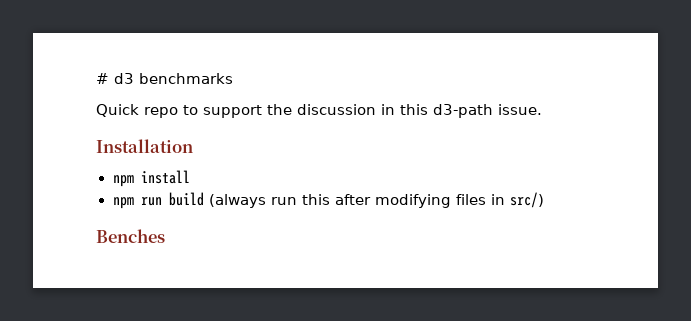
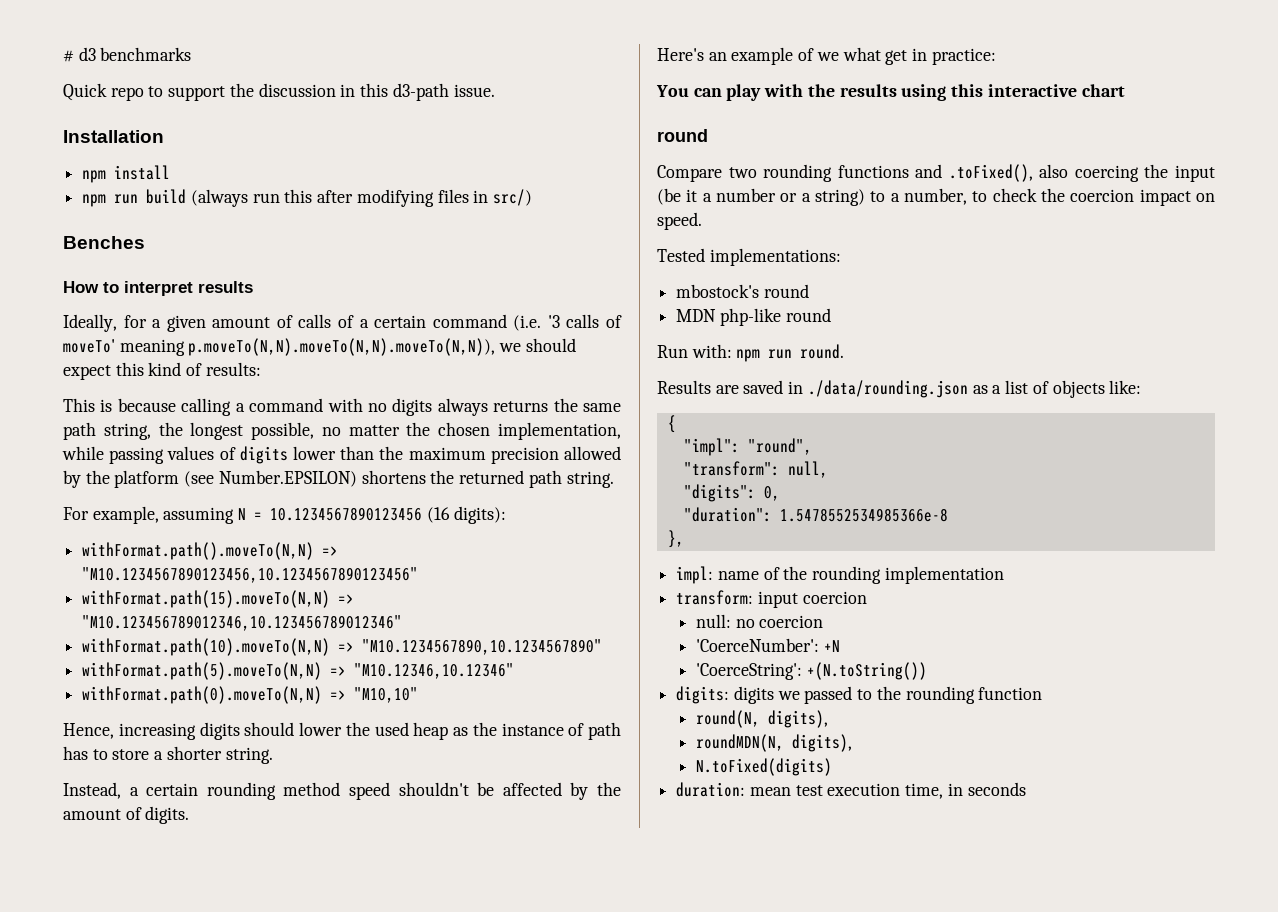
+ How to interpret results
+ Ideally, for a given amount of calls of a certain command (i.e. '3 calls of moveTo' meaning p.moveTo(N,N).moveTo(N,N).moveTo(N,N)), we should expect this kind of results:
+ This is because calling a command with no digits always returns the same path string, the longest possible, no matter the chosen implementation, while passing values of digits lower than the maximum precision allowed by the platform (see Number.EPSILON) shortens the returned path string.
+ For example, assuming N = 10.1234567890123456 (16 digits):
+ withFormat.path().moveTo(N,N) => "M10.1234567890123456,10.1234567890123456"
+ withFormat.path(15).moveTo(N,N) => "M10.123456789012346,10.123456789012346"
+ withFormat.path(10).moveTo(N,N) => "M10.1234567890,10.1234567890"
+ withFormat.path(5).moveTo(N,N) => "M10.12346,10.12346"
+ withFormat.path(0).moveTo(N,N) => "M10,10"
+ Hence, increasing digits should lower the used heap as the instance of path has to store a shorter string.
+ Instead, a certain rounding method speed shouldn't be affected by the amount of digits.
+ Here's an example of we what get in practice:
+ You can play with the results using this interactive chart
+ round
+ Compare two rounding functions and .toFixed(), also coercing the input (be it a number or a string) to a number, to check the coercion impact on speed.
+ Tested implementations:
+ mbostock's round
+ MDN php-like round
+ Run with: npm run round.
+ Results are saved in ./data/rounding.json as a list of objects like:
+ {
+ "impl": "round",
+ "transform": null,
+ "digits": 0,
+ "duration": 1.5478552534985366e-8
+ },
+ impl: name of the rounding implementation
+ transform: input coercion
+ null: no coercion
+ 'CoerceNumber': +N
+ 'CoerceString': +(N.toString())
+ digits: digits we passed to the rounding function
+ round(N, digits),
+ roundMDN(N, digits),
+ N.toFixed(digits)
+ duration: mean test execution time, in seconds

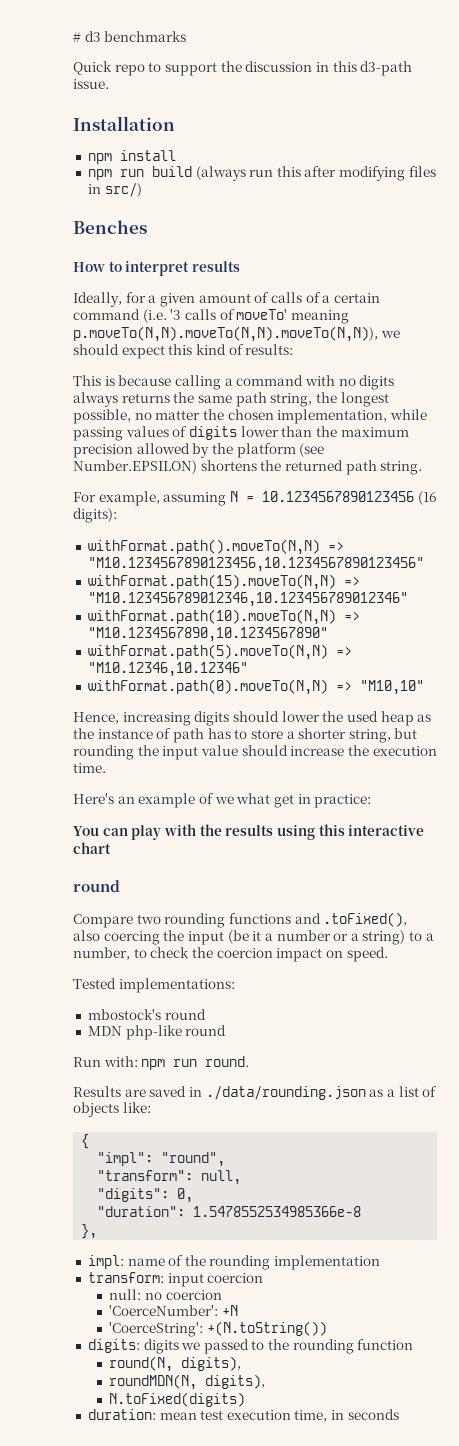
- Hence, increasing digits should lower the used heap as the instance of path has to store a shorter string.
- Instead, a certain rounding method speed shouldn't be affected by the amount of digits.
+ Hence, increasing digits should lower the used heap as the instance of path has to store a shorter string, but rounding the input value should increase the execution time.

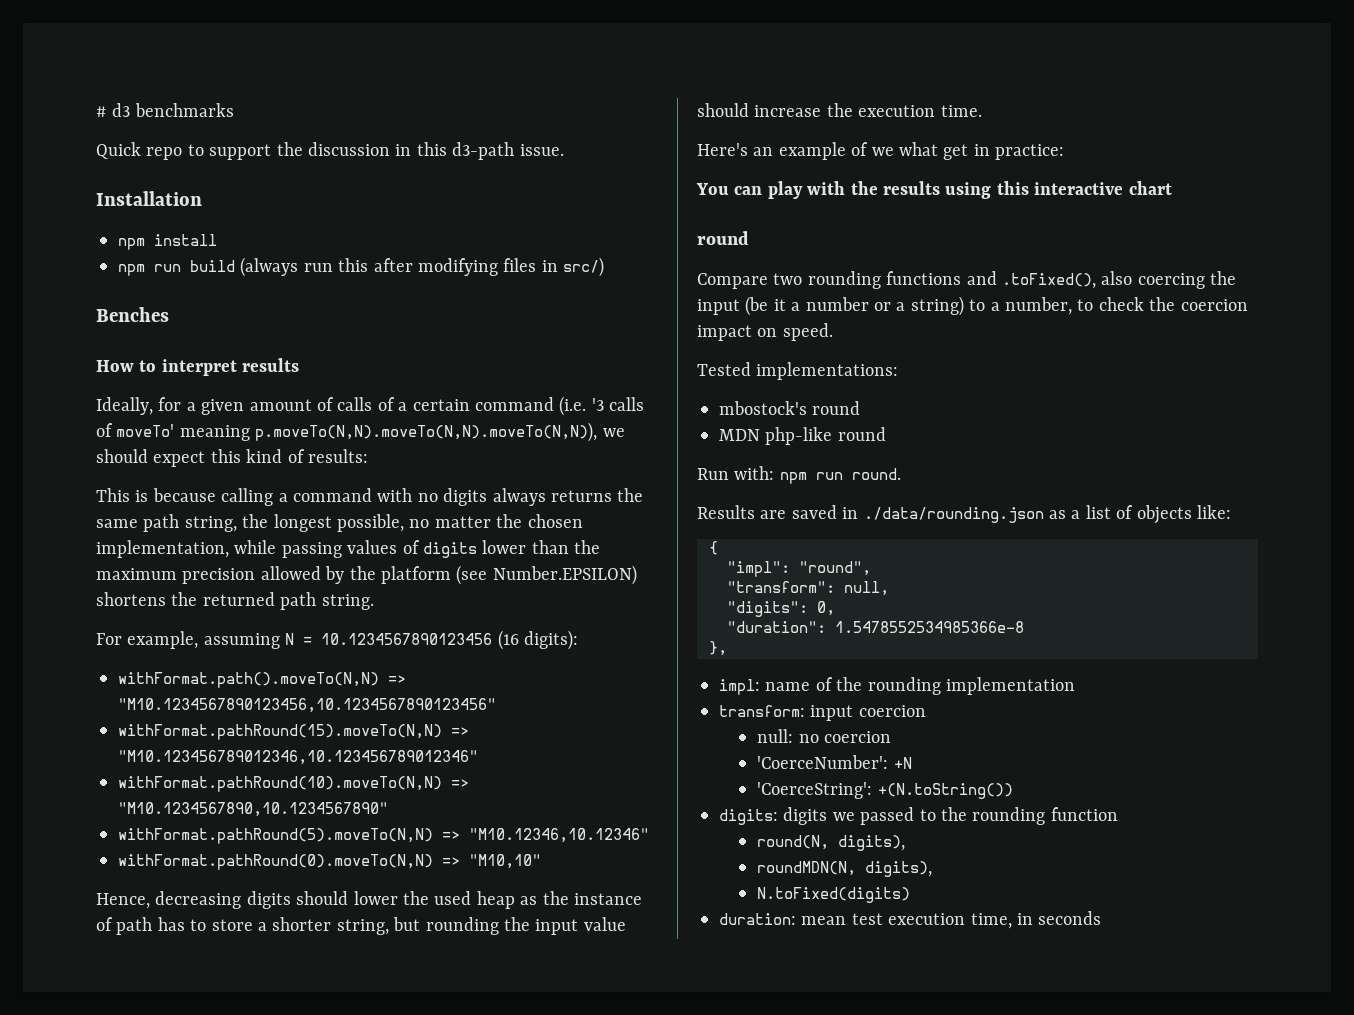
- withFormat.path(15).moveTo(N,N) => "M10.123456789012346,10.123456789012346"
+ withFormat.pathRound(15).moveTo(N,N) => "M10.123456789012346,10.123456789012346"
- withFormat.path(10).moveTo(N,N) => "M10.1234567890,10.1234567890"
+ withFormat.pathRound(10).moveTo(N,N) => "M10.1234567890,10.1234567890"
- withFormat.path(5).moveTo(N,N) => "M10.12346,10.12346"
+ withFormat.pathRound(5).moveTo(N,N) => "M10.12346,10.12346"
- withFormat.path(0).moveTo(N,N) => "M10,10"
+ withFormat.pathRound(0).moveTo(N,N) => "M10,10"
- Hence, increasing digits should lower the used heap as the instance of path has to store a shorter string, but rounding the input value should increase the execution time.
+ Hence, decreasing digits should lower the used heap as the instance of path has to store a shorter string, but rounding the input value should increase the execution time.

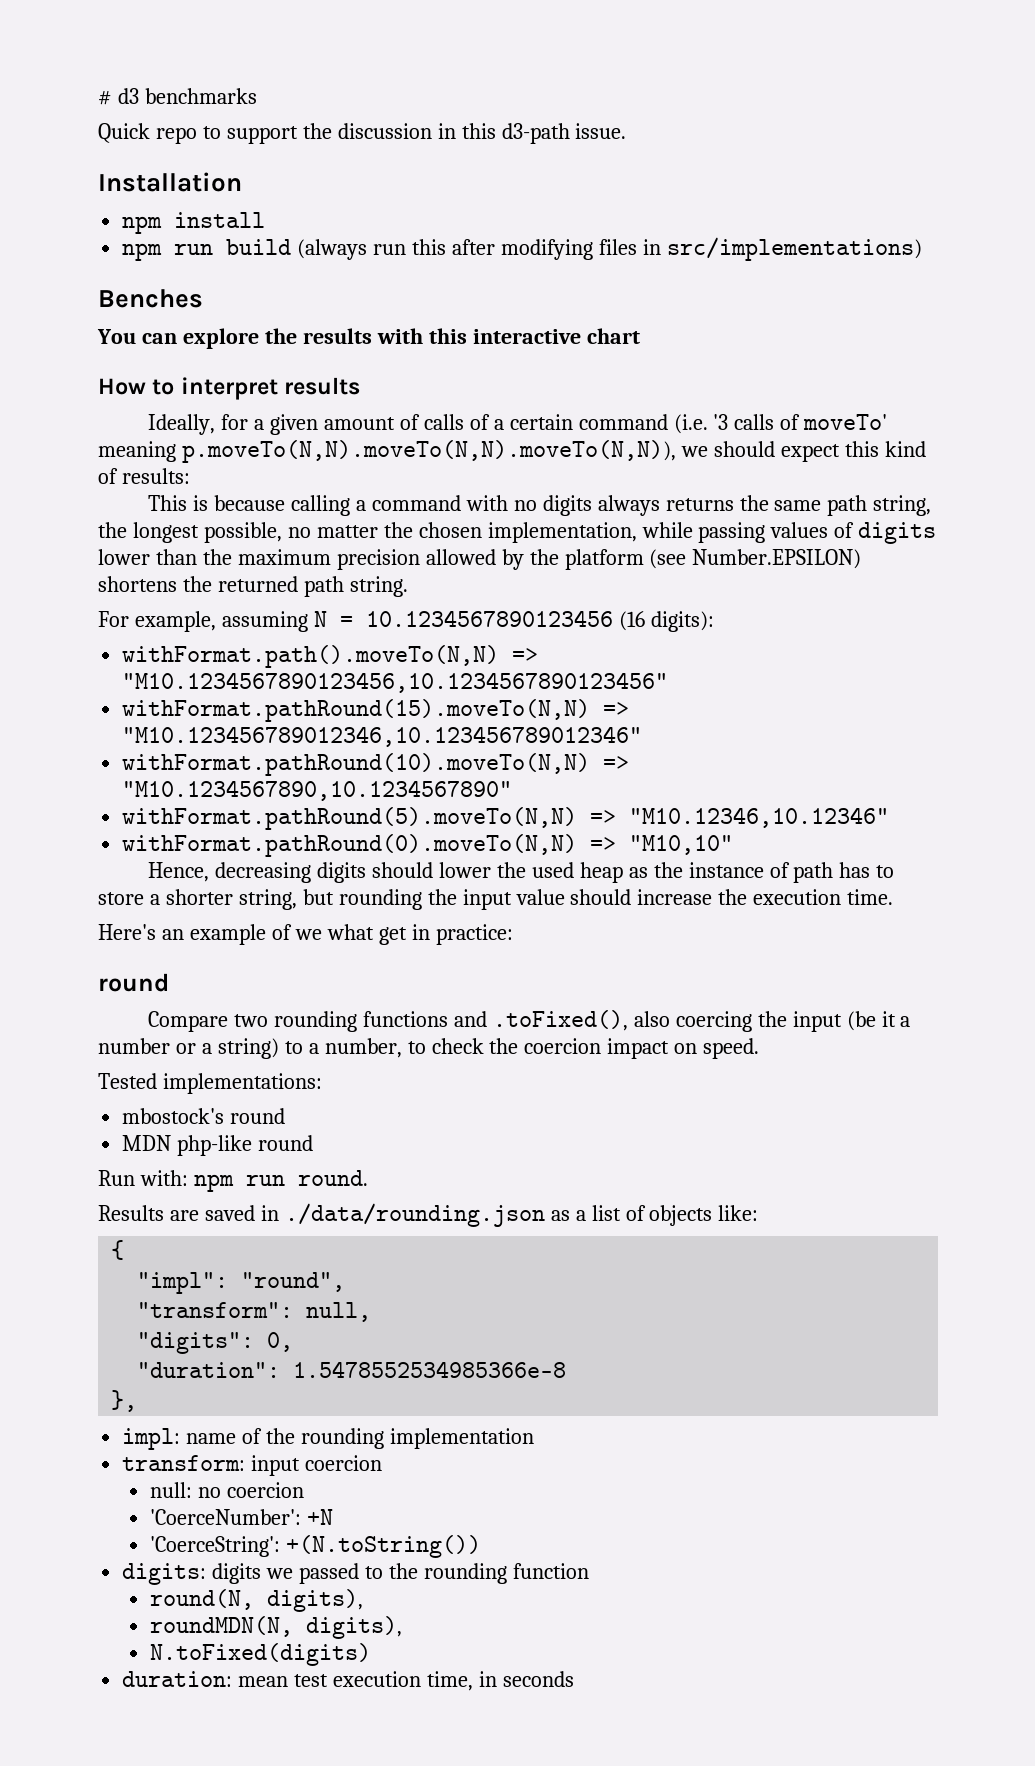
- npm run build (always run this after modifying files in src/)
+ npm run build (always run this after modifying files in src/implementations)
+ You can explore the results with this interactive chart
- You can play with the results using this interactive chart

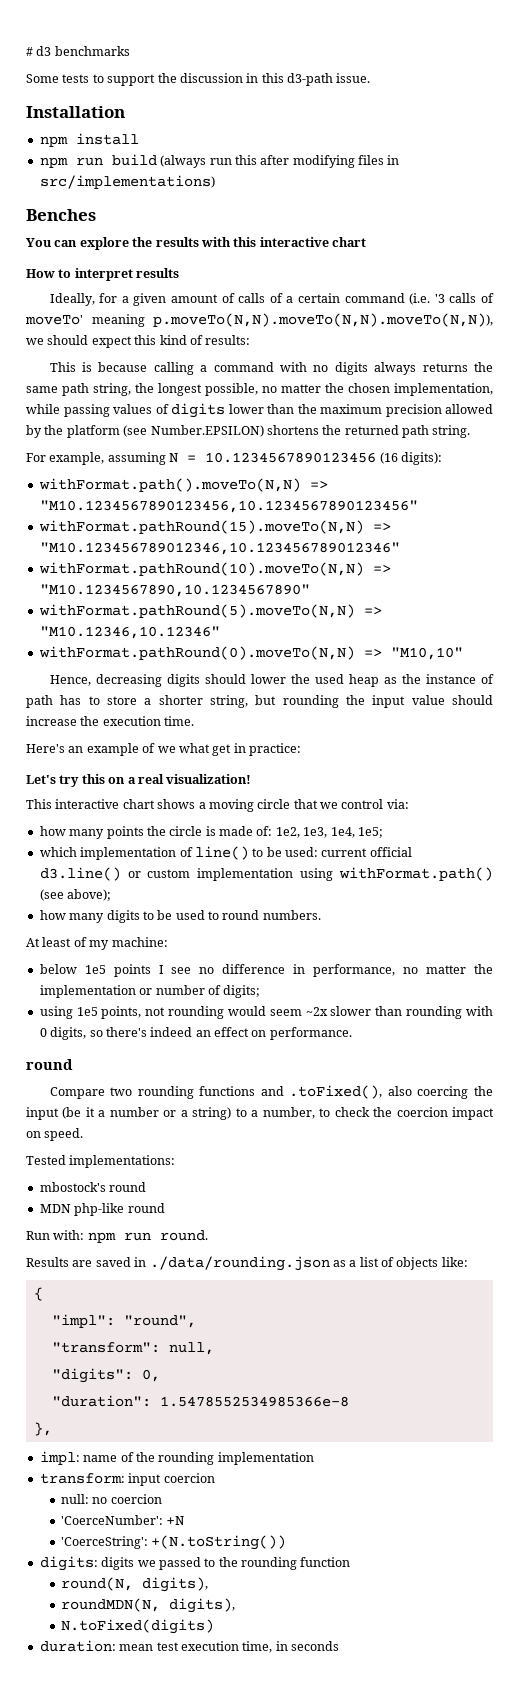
- Quick repo to support the discussion in this d3-path issue.
+ Some tests to support the discussion in this d3-path issue.
+ Let's try this on a real visualization!
+ This interactive chart shows a moving circle that we control via:
+ how many points the circle is made of: 1e2, 1e3, 1e4, 1e5;
+ which implementation of line() to be used: current official d3.line() or custom implementation using withFormat.path() (see above);
+ how many digits to be used to round numbers.
+ At least of my machine:
+ below 1e5 points I see no difference in performance, no matter the implementation or number of digits;
+ using 1e5 points, not rounding would seem ~2x slower than rounding with 0 digits, so there's indeed an effect on performance.

